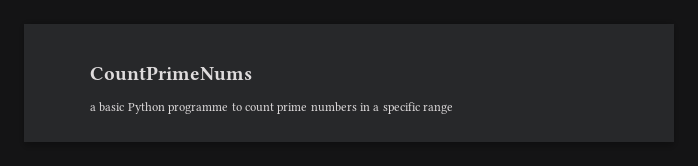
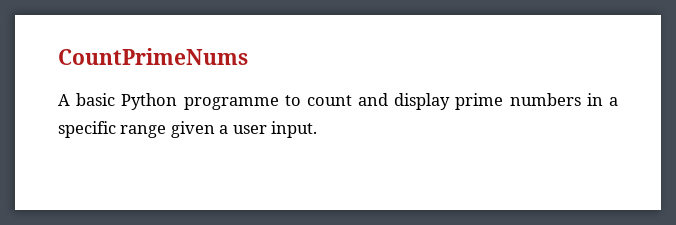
- a basic Python programme to count prime numbers in a specific range
+ A basic Python programme to count and display prime numbers in a specific range given a user input.

